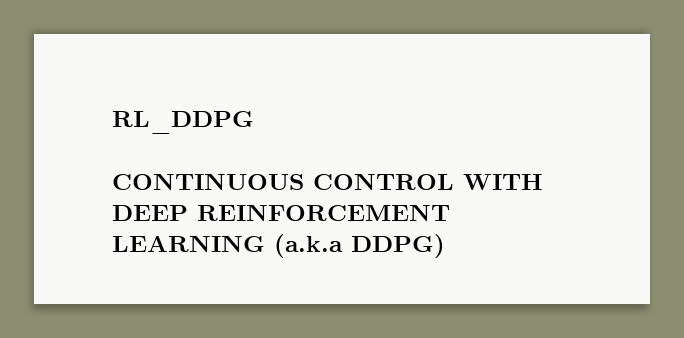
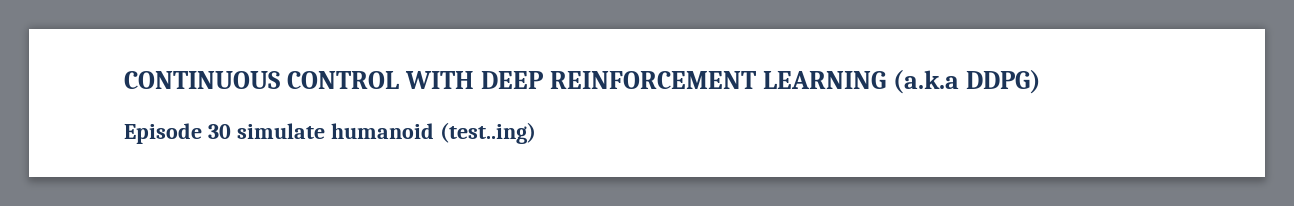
- RL_DDPG
+ Episode 30 simulate humanoid (test..ing)

